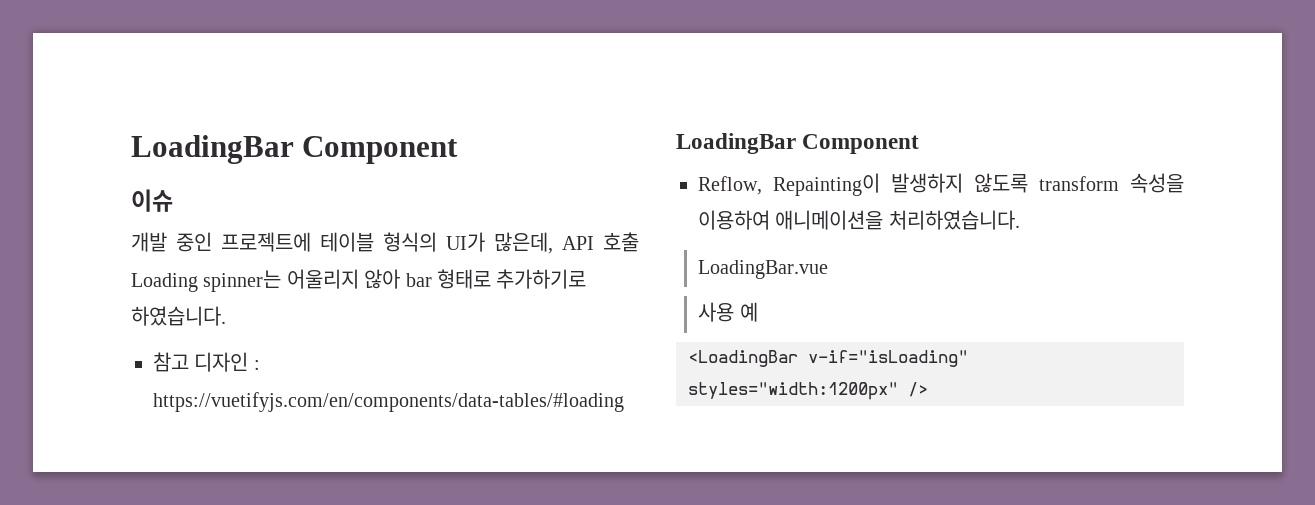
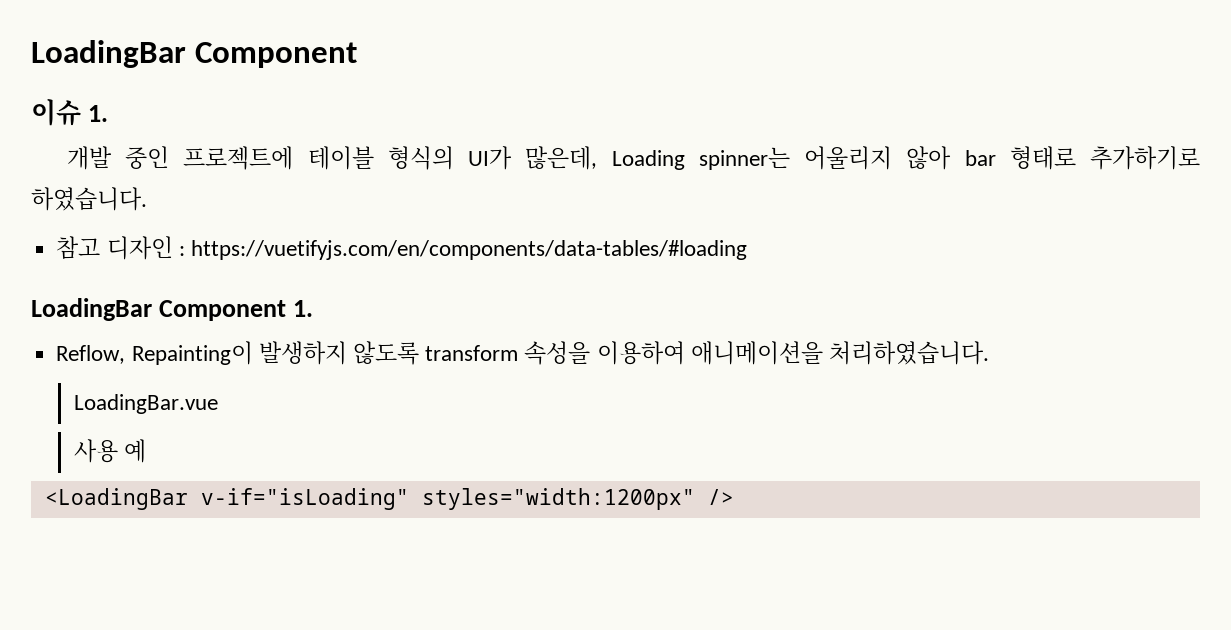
- 이슈
+ 이슈 1.
- 개발 중인 프로젝트에 테이블 형식의 UI가 많은데, API 호출 Loading spinner는 어울리지 않아 bar 형태로 추가하기로 하였습니다.
+ 개발 중인 프로젝트에 테이블 형식의 UI가 많은데, Loading spinner는 어울리지 않아 bar 형태로 추가하기로 하였습니다.
  참고 디자인 : https://vuetifyjs.com/en/components/data-tables/#loading
- LoadingBar Component
+ LoadingBar Component 1.

